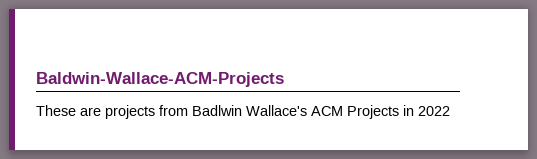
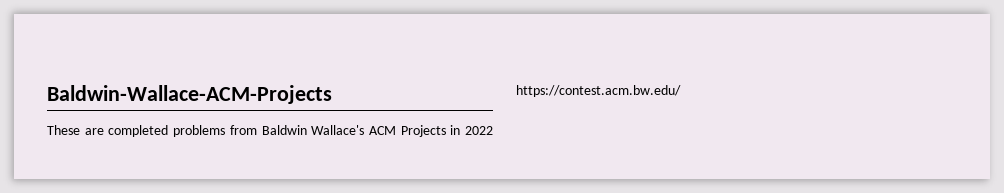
- These are projects from Badlwin Wallace's ACM Projects in 2022
+ These are completed problems from Baldwin Wallace's ACM Projects in 2022 https://contest.acm.bw.edu/

